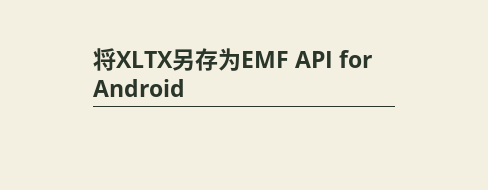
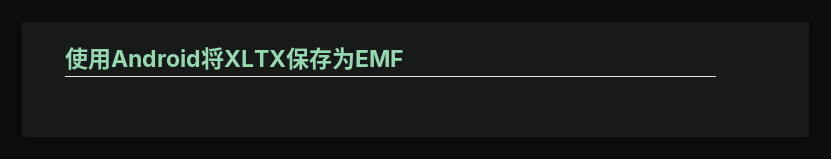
- 将XLTX另存为EMF API for Android
+ 使用Android将XLTX保存为EMF

